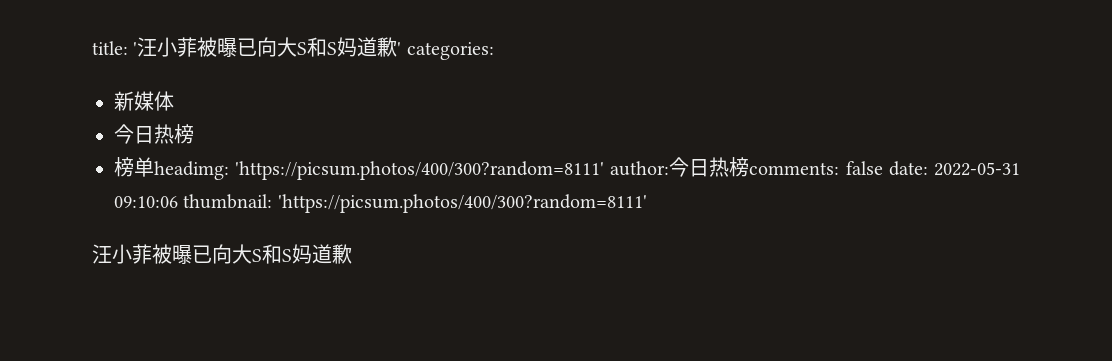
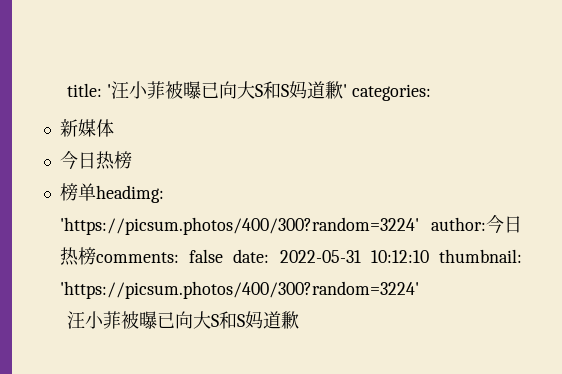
- 榜单headimg: 'https://picsum.photos/400/300?random=8111' author:今日热榜comments: false date: 2022-05-31 09:10:06 thumbnail: 'https://picsum.photos/400/300?random=8111'
+ 榜单headimg: 'https://picsum.photos/400/300?random=3224' author:今日热榜comments: false date: 2022-05-31 10:12:10 thumbnail: 'https://picsum.photos/400/300?random=3224'

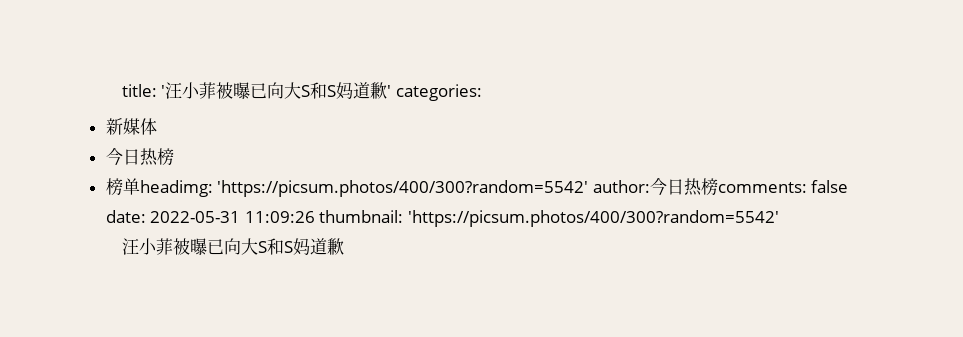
- 榜单headimg: 'https://picsum.photos/400/300?random=3224' author:今日热榜comments: false date: 2022-05-31 10:12:10 thumbnail: 'https://picsum.photos/400/300?random=3224'
+ 榜单headimg: 'https://picsum.photos/400/300?random=5542' author:今日热榜comments: false date: 2022-05-31 11:09:26 thumbnail: 'https://picsum.photos/400/300?random=5542'

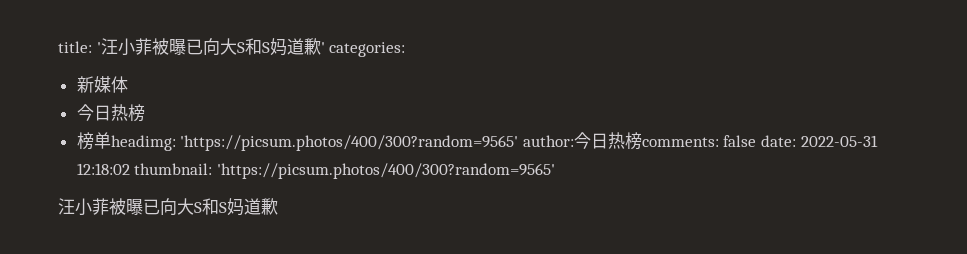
- 榜单headimg: 'https://picsum.photos/400/300?random=5542' author:今日热榜comments: false date: 2022-05-31 11:09:26 thumbnail: 'https://picsum.photos/400/300?random=5542'
+ 榜单headimg: 'https://picsum.photos/400/300?random=9565' author:今日热榜comments: false date: 2022-05-31 12:18:02 thumbnail: 'https://picsum.photos/400/300?random=9565'

